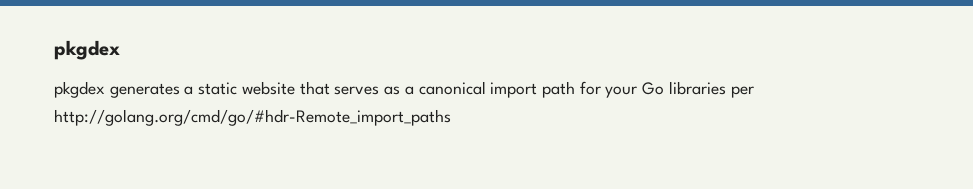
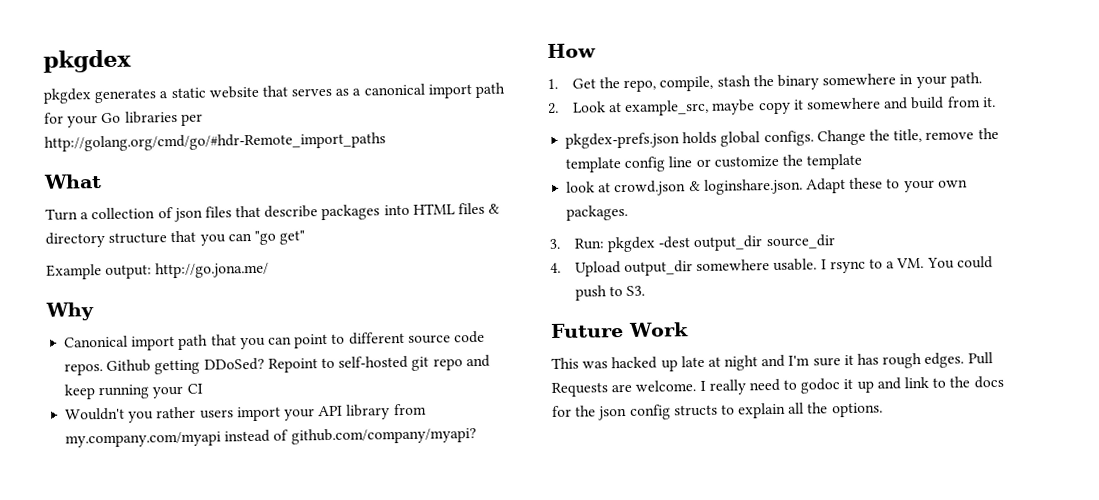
+ What
+ Turn a collection of json files that describe packages into HTML files & directory structure that you can "go get"
+ Example output: http://go.jona.me/
+ Why
+ Canonical import path that you can point to different source code repos. Github getting DDoSed? Repoint to self-hosted git repo and keep running your CI
+ Wouldn't you rather users import your API library from my.company.com/myapi instead of github.com/company/myapi?
+ How
+ 1. Get the repo, compile, stash the binary somewhere in your path.
+ 2. Look at example_src, maybe copy it somewhere and build from it.
+ pkgdex-prefs.json holds global configs. Change the title, remove the template config line or customize the template
+ look at crowd.json & loginshare.json. Adapt these to your own packages.
+ 3. Run: pkgdex -dest output_dir source_dir
+ 4. Upload output_dir somewhere usable. I rsync to a VM. You could push to S3.
+ Future Work
+ This was hacked up late at night and I'm sure it has rough edges. Pull Requests are welcome. I really need to godoc it up and link to the docs for the json config structs to explain all the options.

